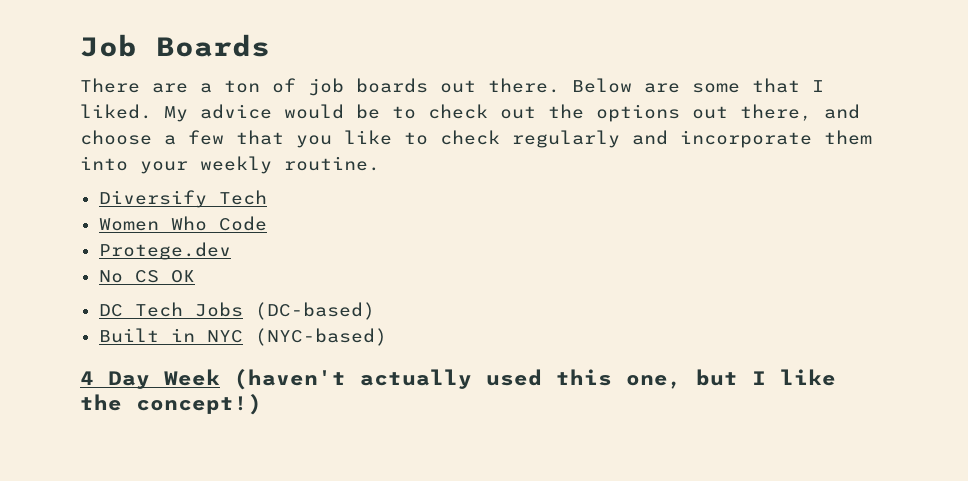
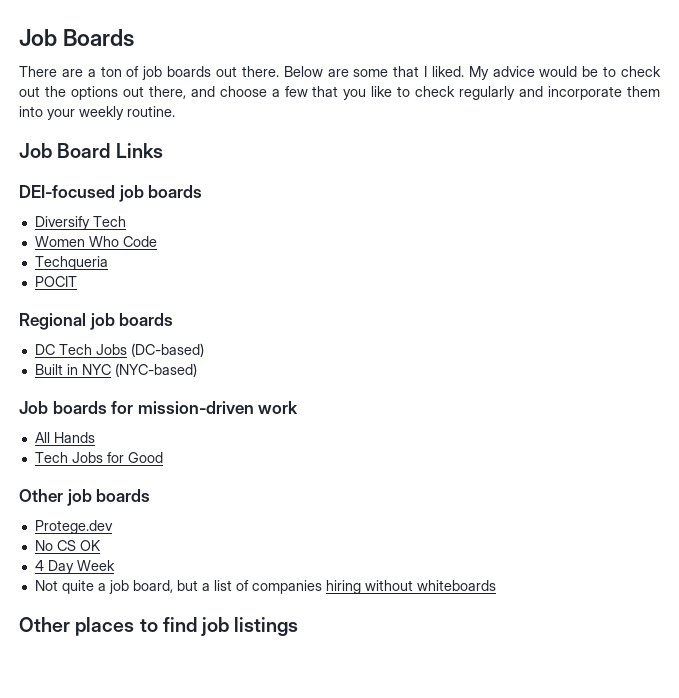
+ Job Board Links
+ DEI-focused job boards
- Protege.dev
- No CS OK
+ Techqueria
+ POCIT
+ Regional job boards
- 4 Day Week (haven't actually used this one, but I like the concept!)
+ Job boards for mission-driven work
+ All Hands
+ Tech Jobs for Good
+ Other job boards
+ Protege.dev
+ No CS OK
+ 4 Day Week
+ Not quite a job board, but a list of companies hiring without whiteboards
+ Other places to find job listings

